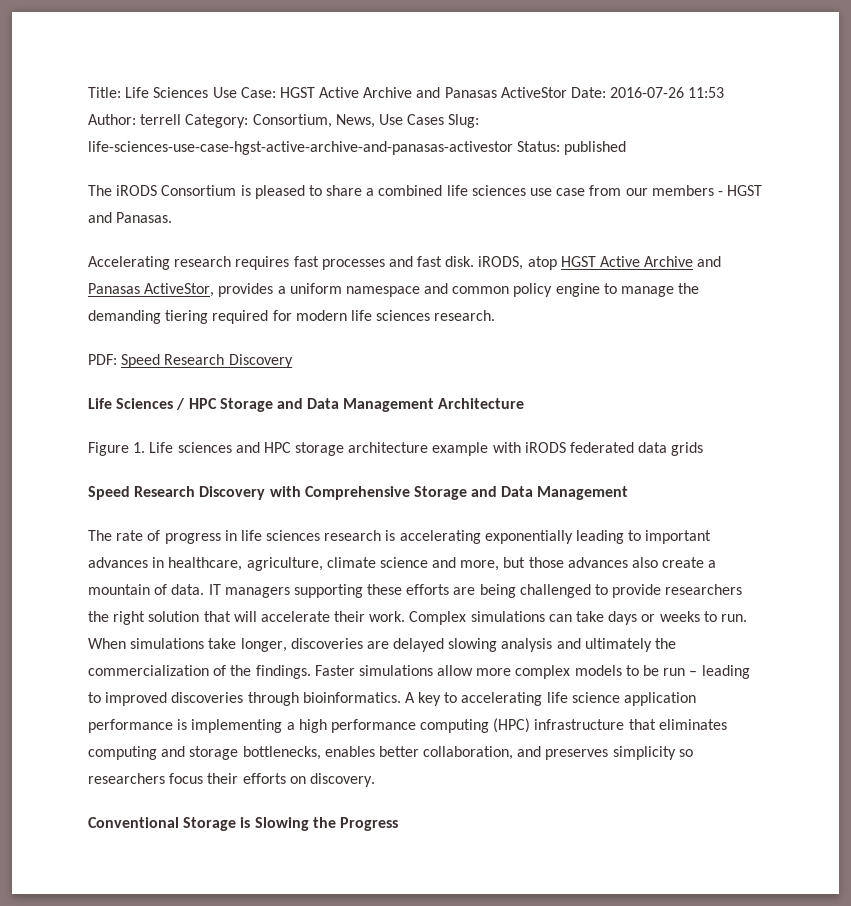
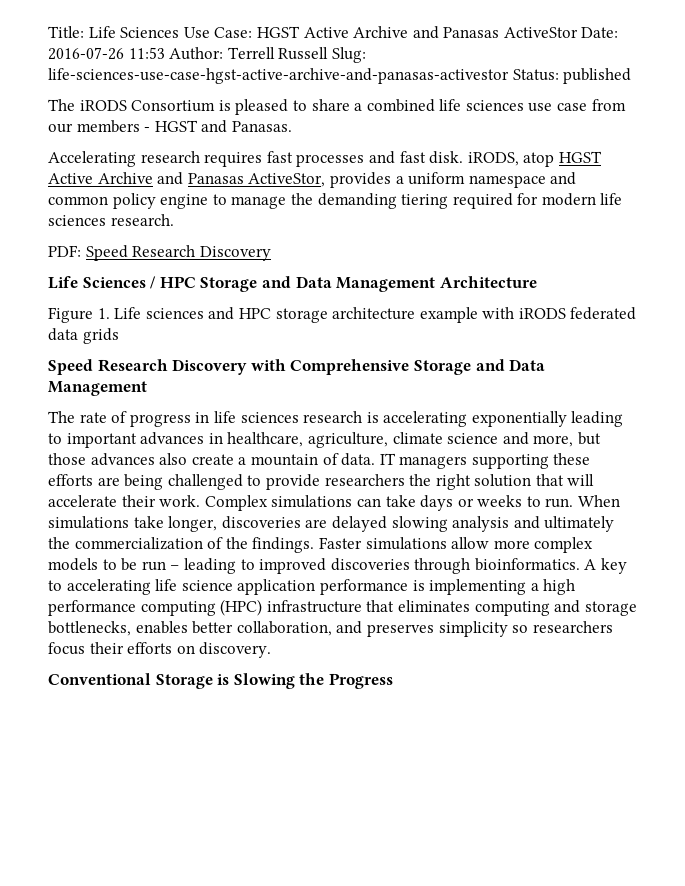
- Title: Life Sciences Use Case: HGST Active Archive and Panasas ActiveStor Date: 2016-07-26 11:53 Author: terrell Category: Consortium, News, Use Cases Slug: life-sciences-use-case-hgst-active-archive-and-panasas-activestor Status: published
+ Title: Life Sciences Use Case: HGST Active Archive and Panasas ActiveStor Date: 2016-07-26 11:53 Author: Terrell Russell Slug: life-sciences-use-case-hgst-active-archive-and-panasas-activestor Status: published

